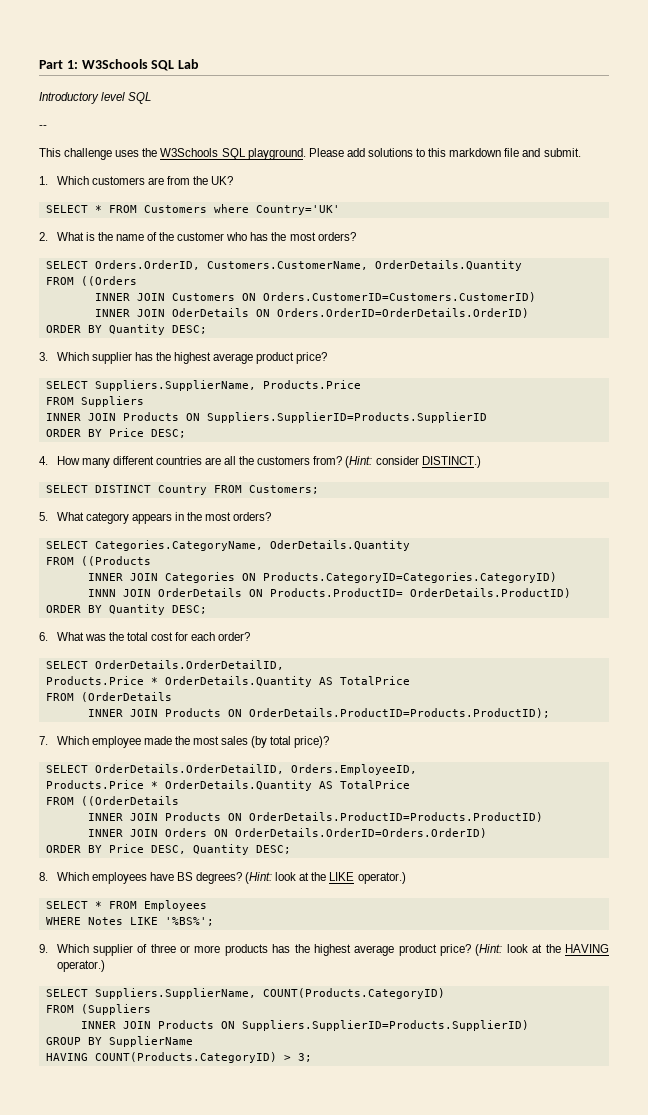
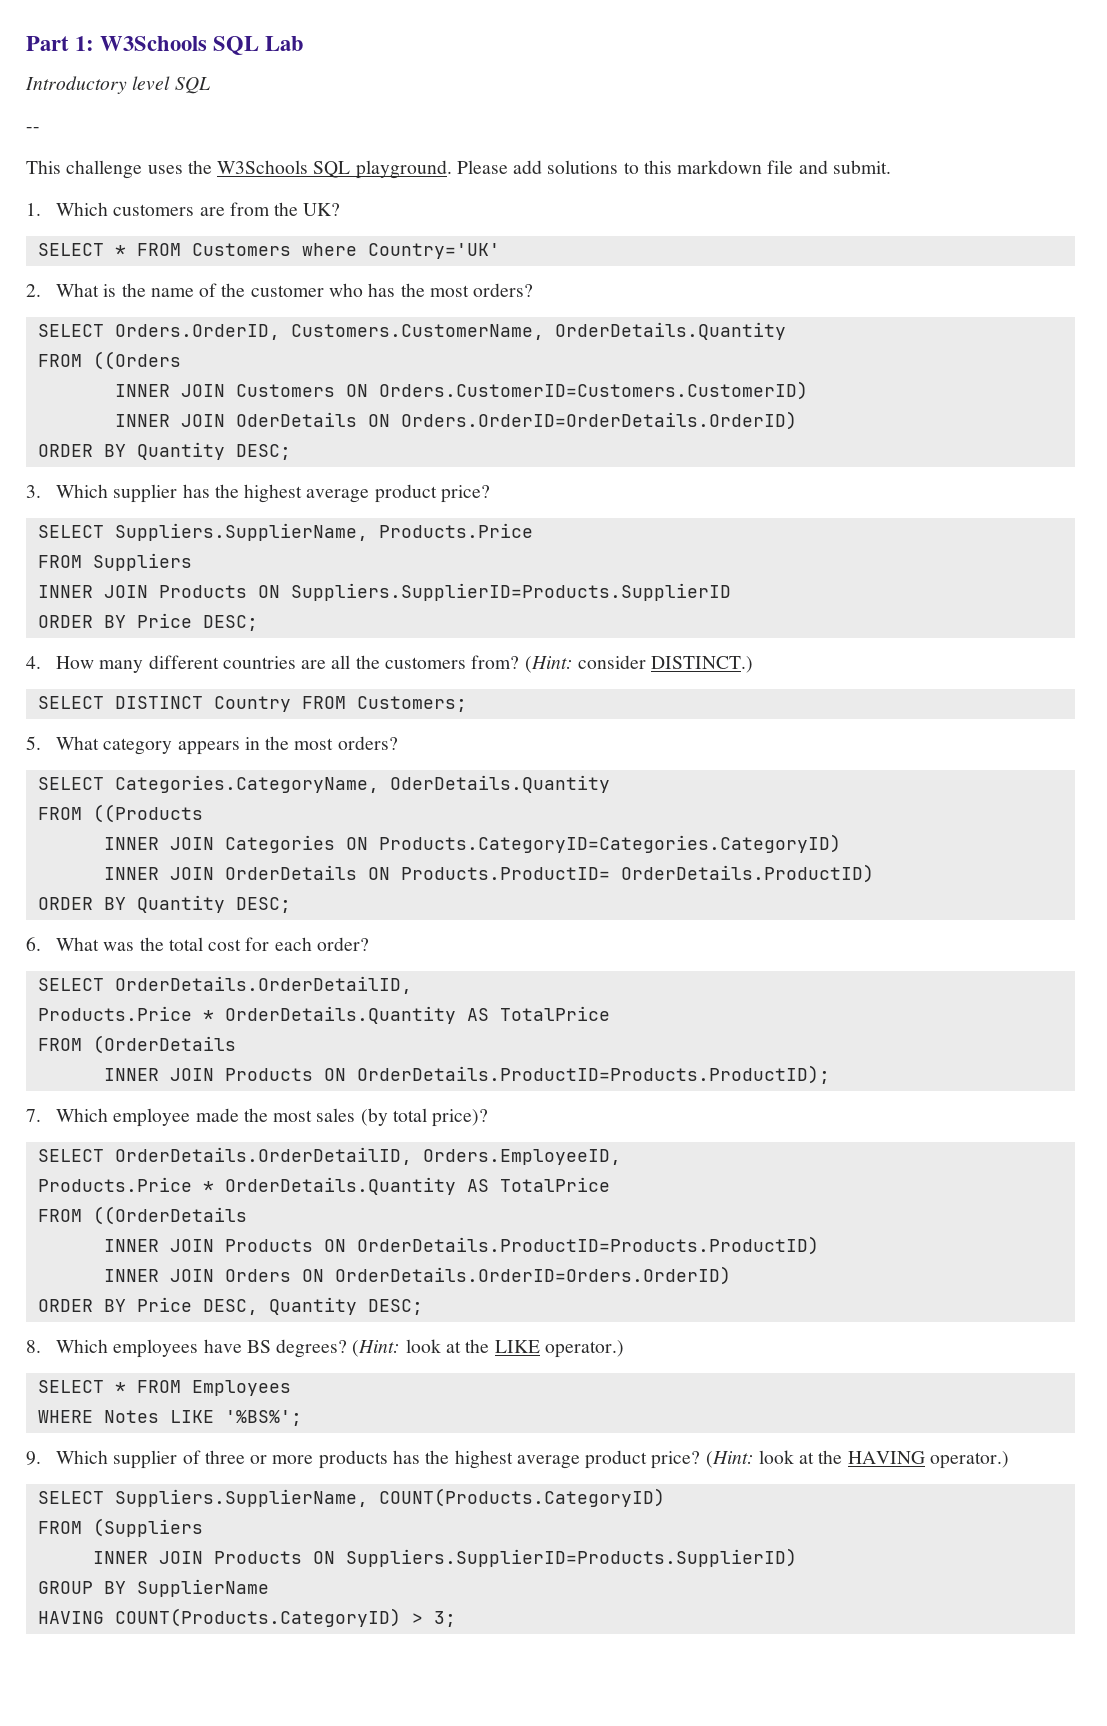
- INNN JOIN OrderDetails ON Products.ProductID= OrderDetails.ProductID)
+ INNER JOIN OrderDetails ON Products.ProductID= OrderDetails.ProductID)

